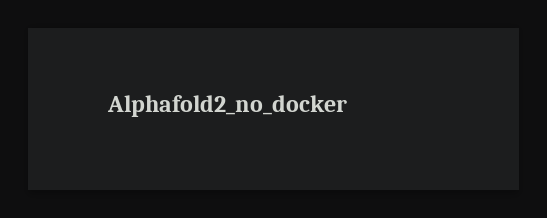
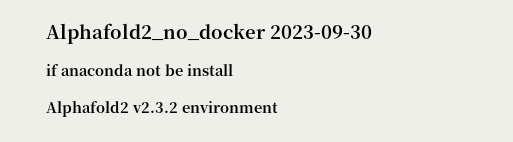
- Alphafold2_no_docker
+ Alphafold2_no_docker 2023-09-30
+ if anaconda not be install
+ Alphafold2 v2.3.2 environment

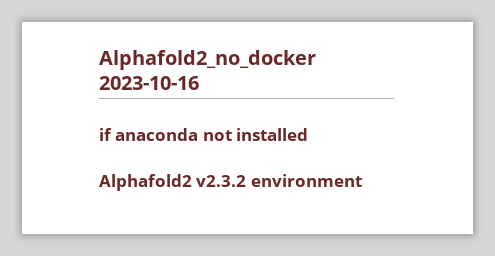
- Alphafold2_no_docker 2023-09-30
+ Alphafold2_no_docker 2023-10-16
- if anaconda not be install
+ if anaconda not installed

